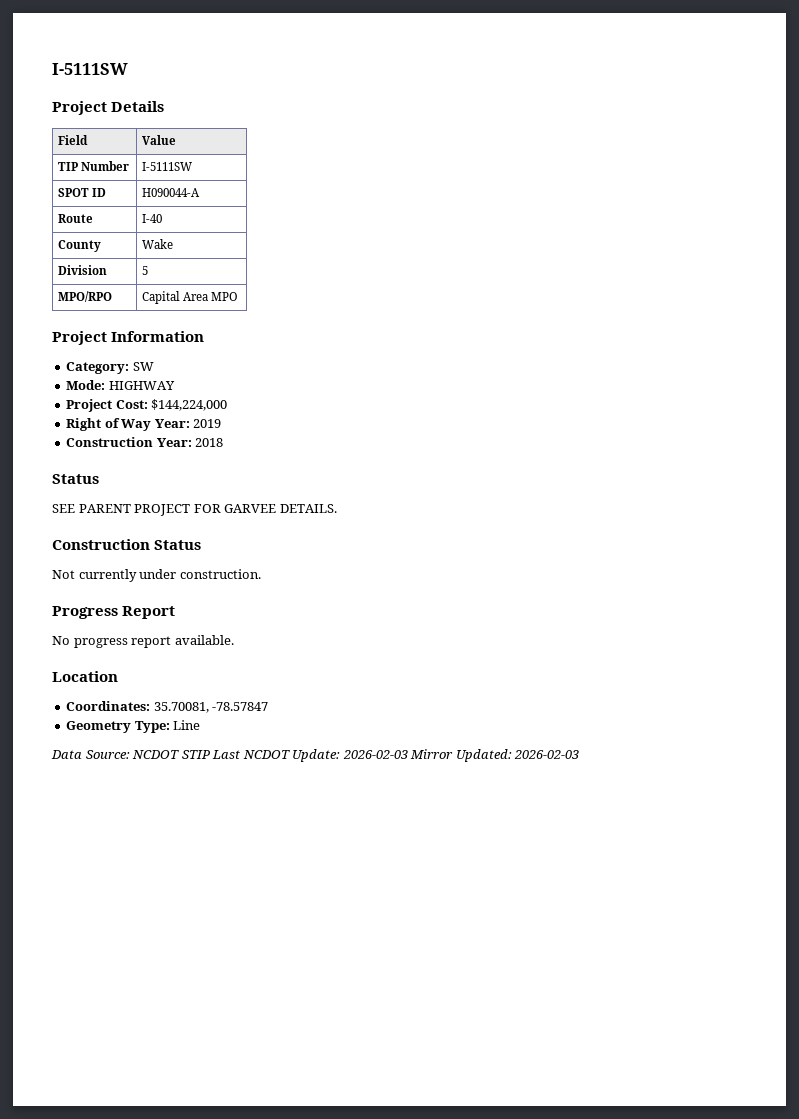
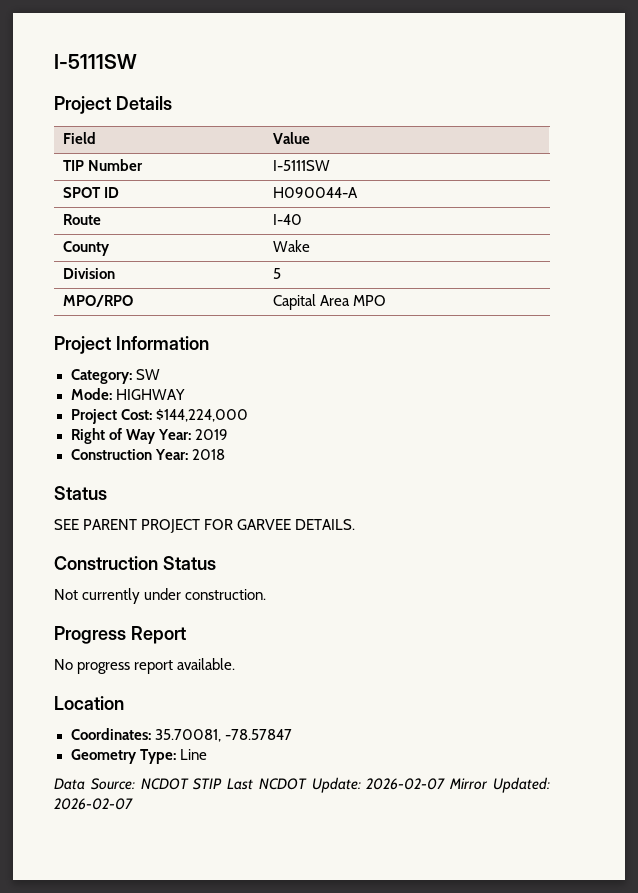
- Data Source: NCDOT STIP Last NCDOT Update: 2026-02-03 Mirror Updated: 2026-02-03
+ Data Source: NCDOT STIP Last NCDOT Update: 2026-02-07 Mirror Updated: 2026-02-07

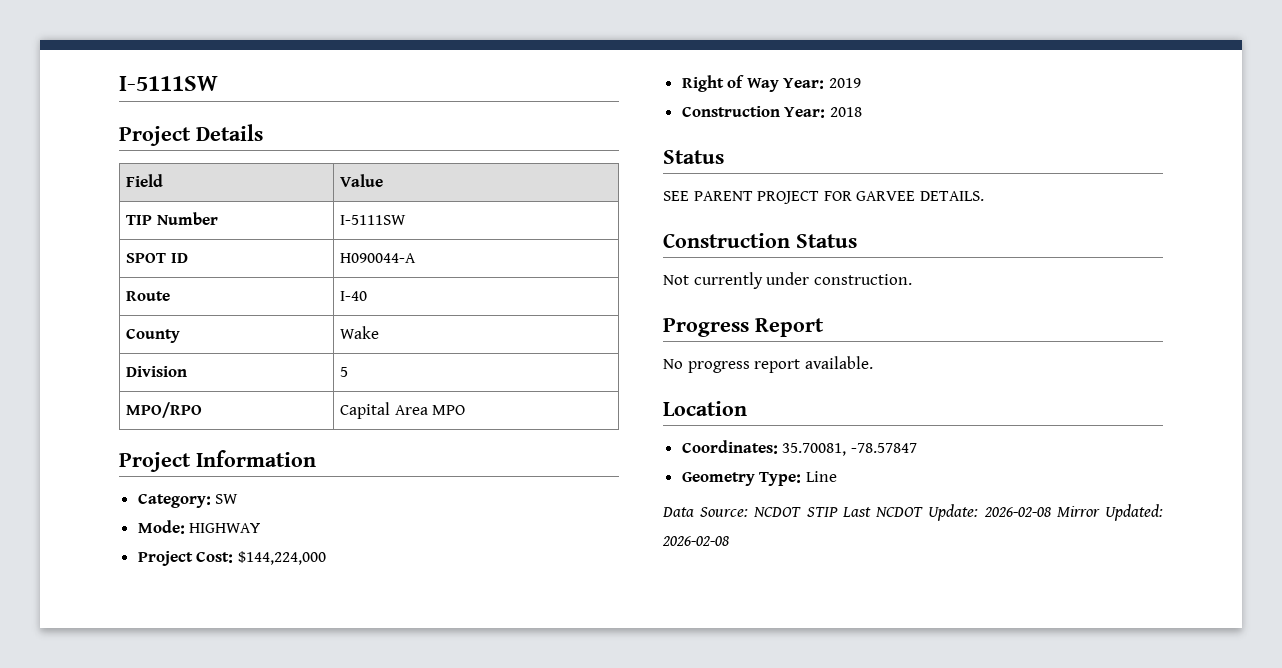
- Data Source: NCDOT STIP Last NCDOT Update: 2026-02-07 Mirror Updated: 2026-02-07
+ Data Source: NCDOT STIP Last NCDOT Update: 2026-02-08 Mirror Updated: 2026-02-08

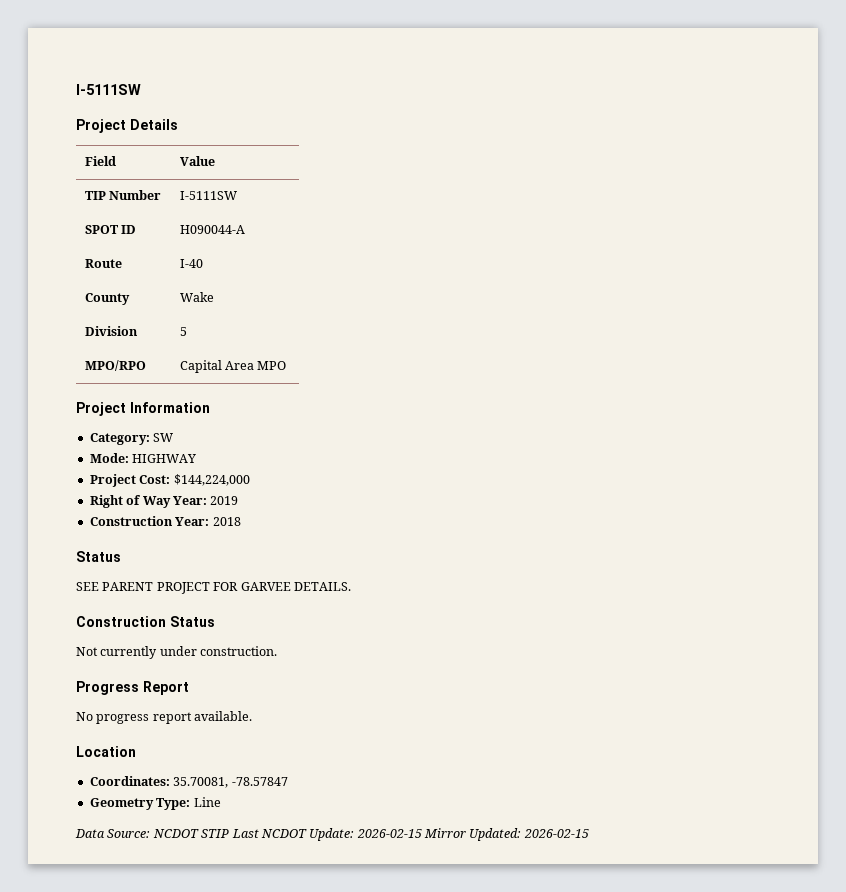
- Data Source: NCDOT STIP Last NCDOT Update: 2026-02-08 Mirror Updated: 2026-02-08
+ Data Source: NCDOT STIP Last NCDOT Update: 2026-02-15 Mirror Updated: 2026-02-15

